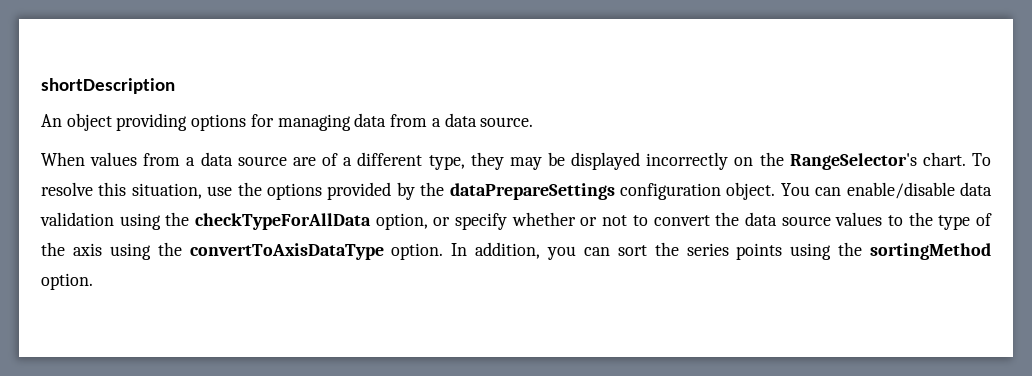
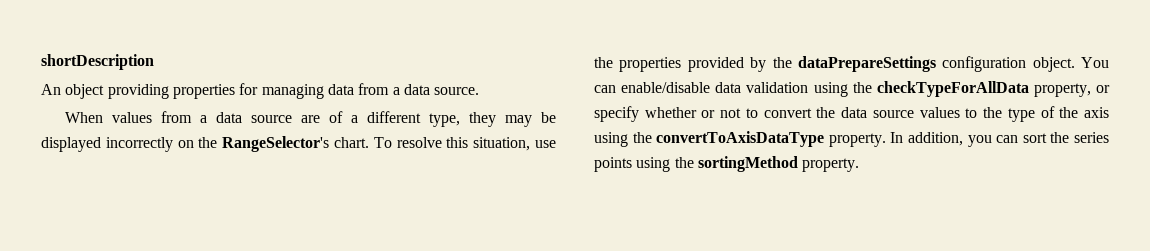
- An object providing options for managing data from a data source.
+ An object providing properties for managing data from a data source.
- To resolve this situation, use the options provided by the dataPrepareSettings configuration object.
+ To resolve this situation, use the properties provided by the dataPrepareSettings configuration object.
- You can enable/disable data validation using the checkTypeForAllData option, or specify whether or not to convert the data source values to the type of the axis using the convertToAxisDataType option.
+ You can enable/disable data validation using the checkTypeForAllData property, or specify whether or not to convert the data source values to the type of the axis using the convertToAxisDataType property.
- In addition, you can sort the series points using the sortingMethod option.
+ In addition, you can sort the series points using the sortingMethod property.

